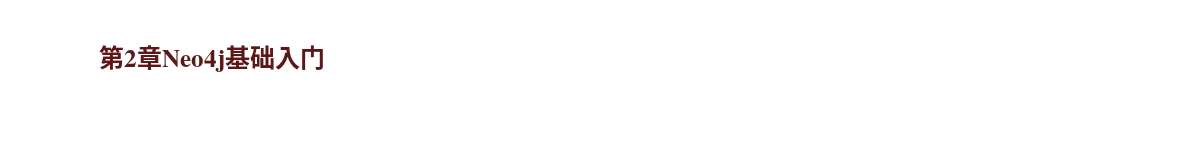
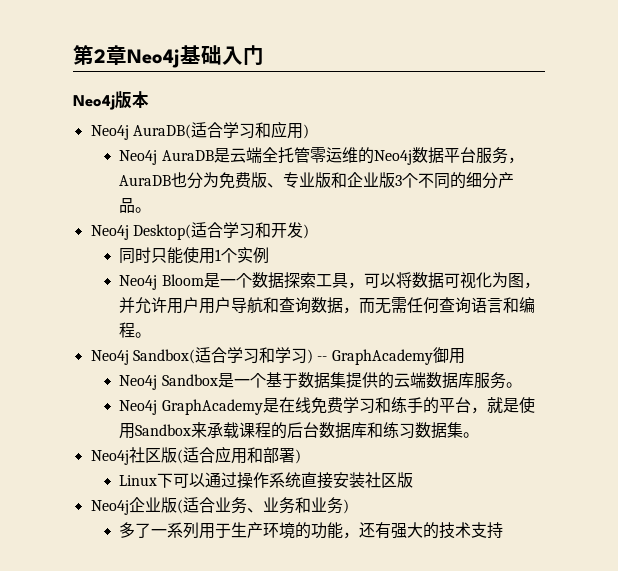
+ Neo4j版本
+ Neo4j AuraDB(适合学习和应用)
+ Neo4j AuraDB是云端全托管零运维的Neo4j数据平台服务，AuraDB也分为免费版、专业版和企业版3个不同的细分产品。
+ Neo4j Desktop(适合学习和开发)
+ 同时只能使用1个实例
+ Neo4j Bloom是一个数据探索工具，可以将数据可视化为图，并允许用户用户导航和查询数据，而无需任何查询语言和编程。
+ Neo4j Sandbox(适合学习和学习) -- GraphAcademy御用
+ Neo4j Sandbox是一个基于数据集提供的云端数据库服务。
+ Neo4j GraphAcademy是在线免费学习和练手的平台，就是使用Sandbox来承载课程的后台数据库和练习数据集。
+ Neo4j社区版(适合应用和部署)
+ Linux下可以通过操作系统直接安装社区版
+ Neo4j企业版(适合业务、业务和业务)
+ 多了一系列用于生产环境的功能，还有强大的技术支持

